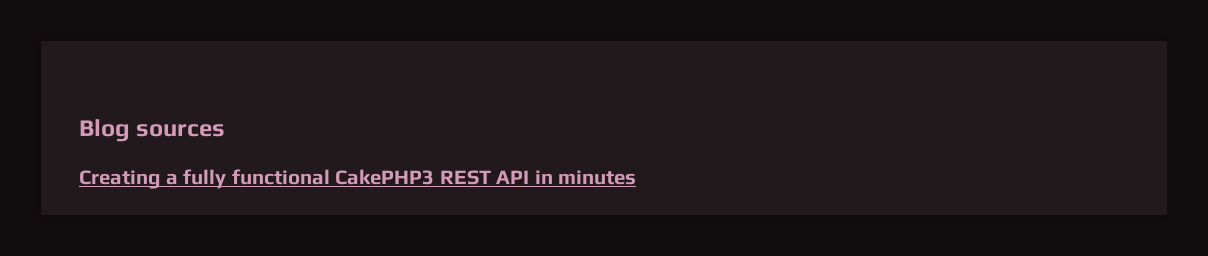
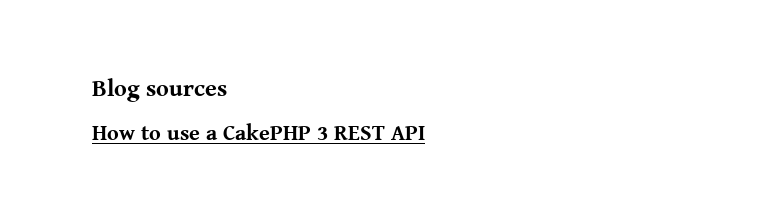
- Creating a fully functional CakePHP3 REST API in minutes
+ How to use a CakePHP 3 REST API

